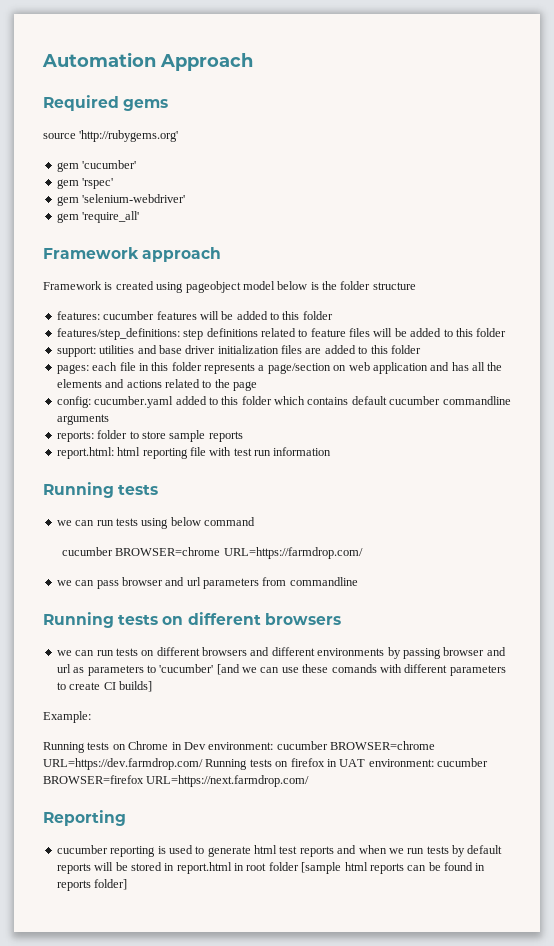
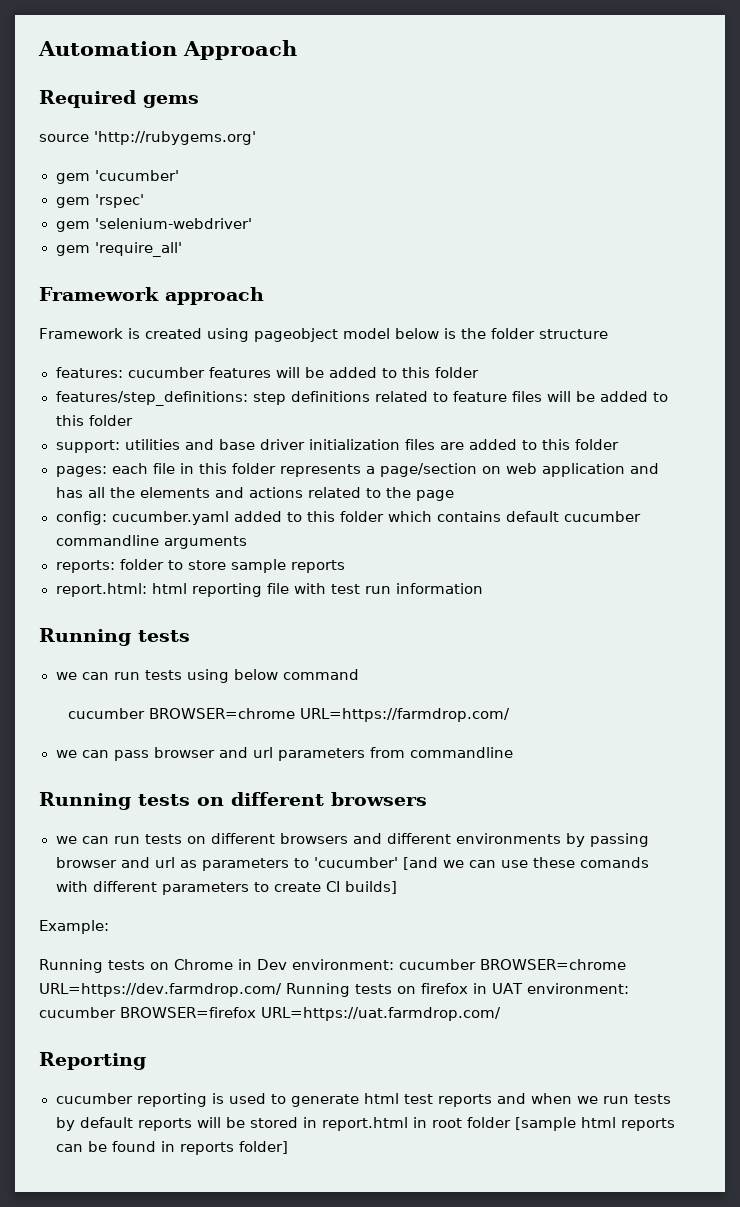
- Running tests on Chrome in Dev environment: cucumber BROWSER=chrome URL=https://dev.farmdrop.com/ Running tests on firefox in UAT environment: cucumber BROWSER=firefox URL=https://next.farmdrop.com/
+ Running tests on Chrome in Dev environment: cucumber BROWSER=chrome URL=https://dev.farmdrop.com/ Running tests on firefox in UAT environment: cucumber BROWSER=firefox URL=https://uat.farmdrop.com/

